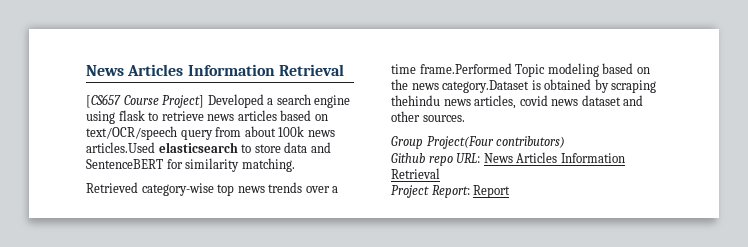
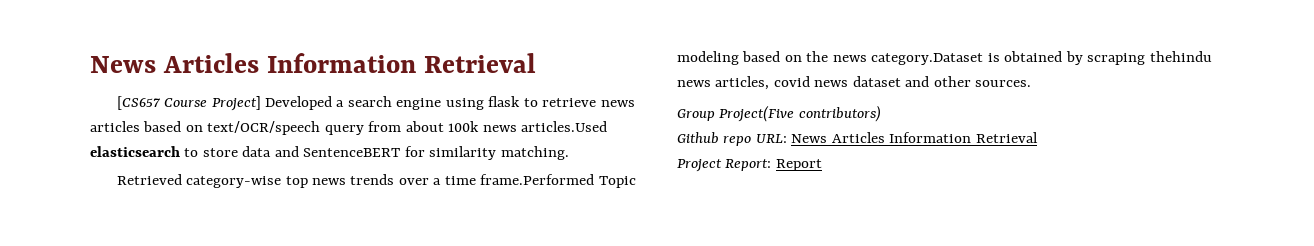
- Group Project(Four contributors)
+ Group Project(Five contributors)

